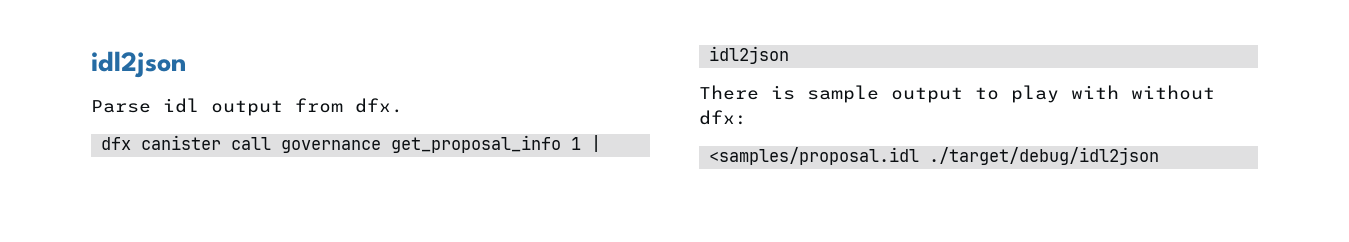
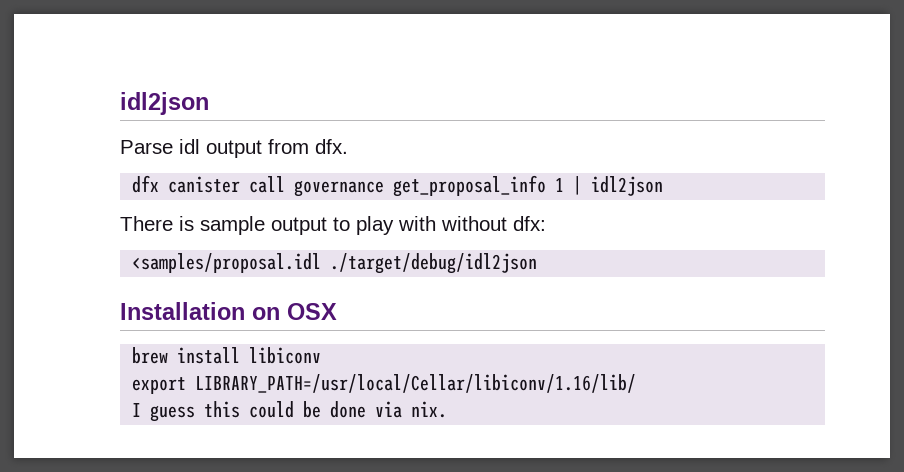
+ Installation on OSX
+ brew install libiconv
+ export LIBRARY_PATH=/usr/local/Cellar/libiconv/1.16/lib/
+ I guess this could be done via nix.

